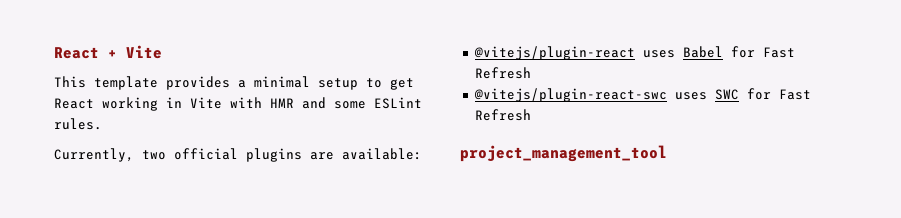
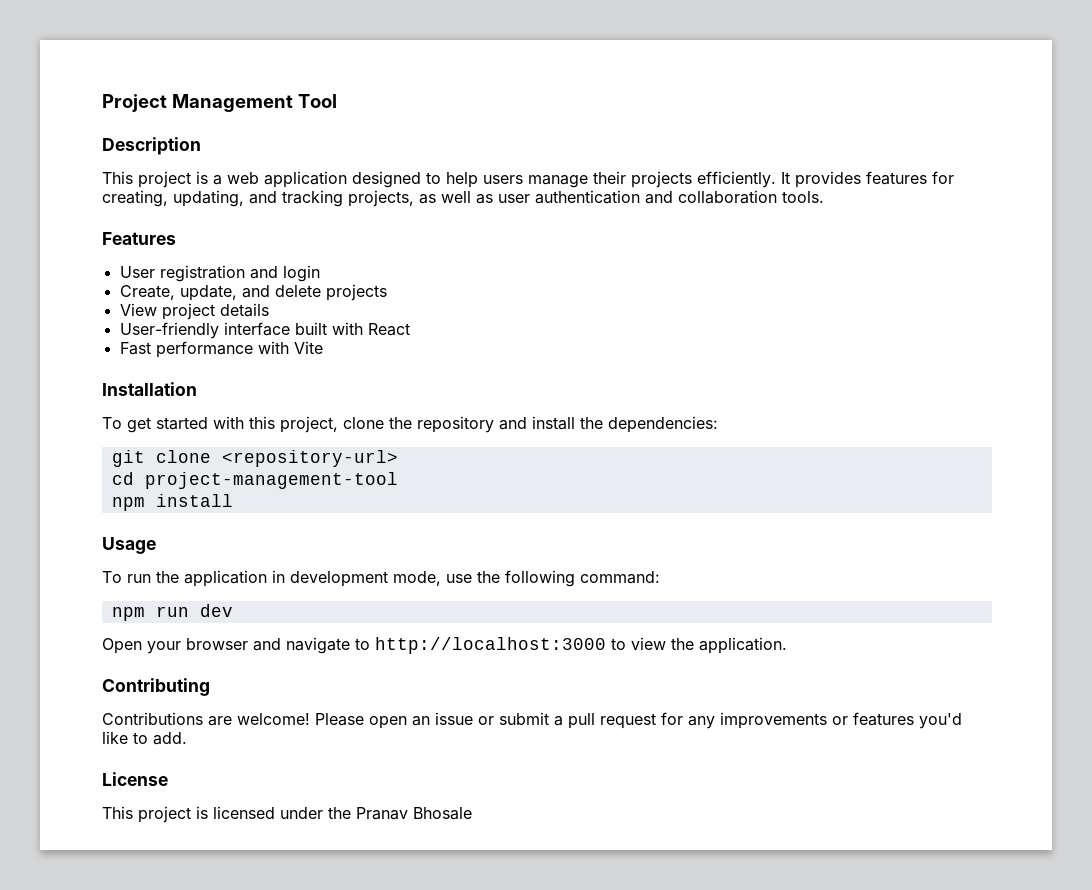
- React + Vite
- This template provides a minimal setup to get React working in Vite with HMR and some ESLint rules.
- Currently, two official plugins are available:
- @vitejs/plugin-react uses Babel for Fast Refresh
- @vitejs/plugin-react-swc uses SWC for Fast Refresh
- project_management_tool
+ Project Management Tool
+ Description
+ This project is a web application designed to help users manage their projects efficiently. It provides features for creating, updating, and tracking projects, as well as user authentication and collaboration tools.
+ Features
+ User registration and login
+ Create, update, and delete projects
+ View project details
+ User-friendly interface built with React
+ Fast performance with Vite
+ Installation
+ To get started with this project, clone the repository and install the dependencies:
+ git clone <repository-url>
+ cd project-management-tool
+ npm install
+ Usage
+ To run the application in development mode, use the following command:
+ npm run dev
+ Open your browser and navigate to http://localhost:3000 to view the application.
+ Contributing
+ Contributions are welcome! Please open an issue or submit a pull request for any improvements or features you'd like to add.
+ License
+ This project is licensed under the Pranav Bhosale

